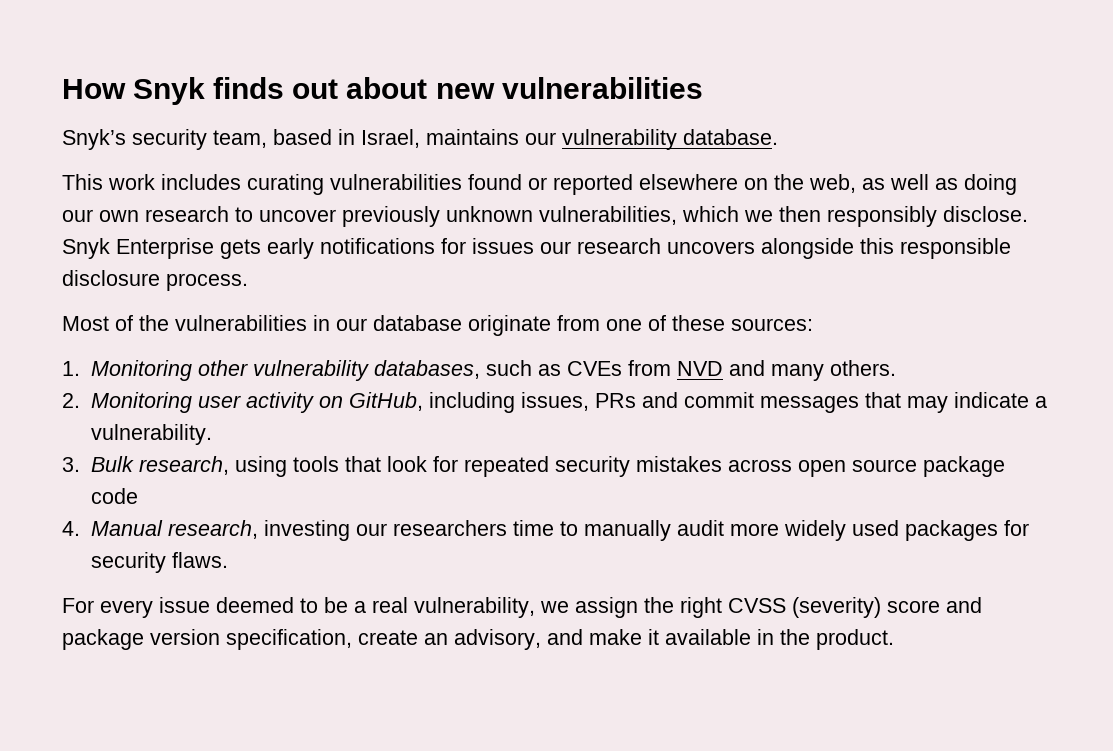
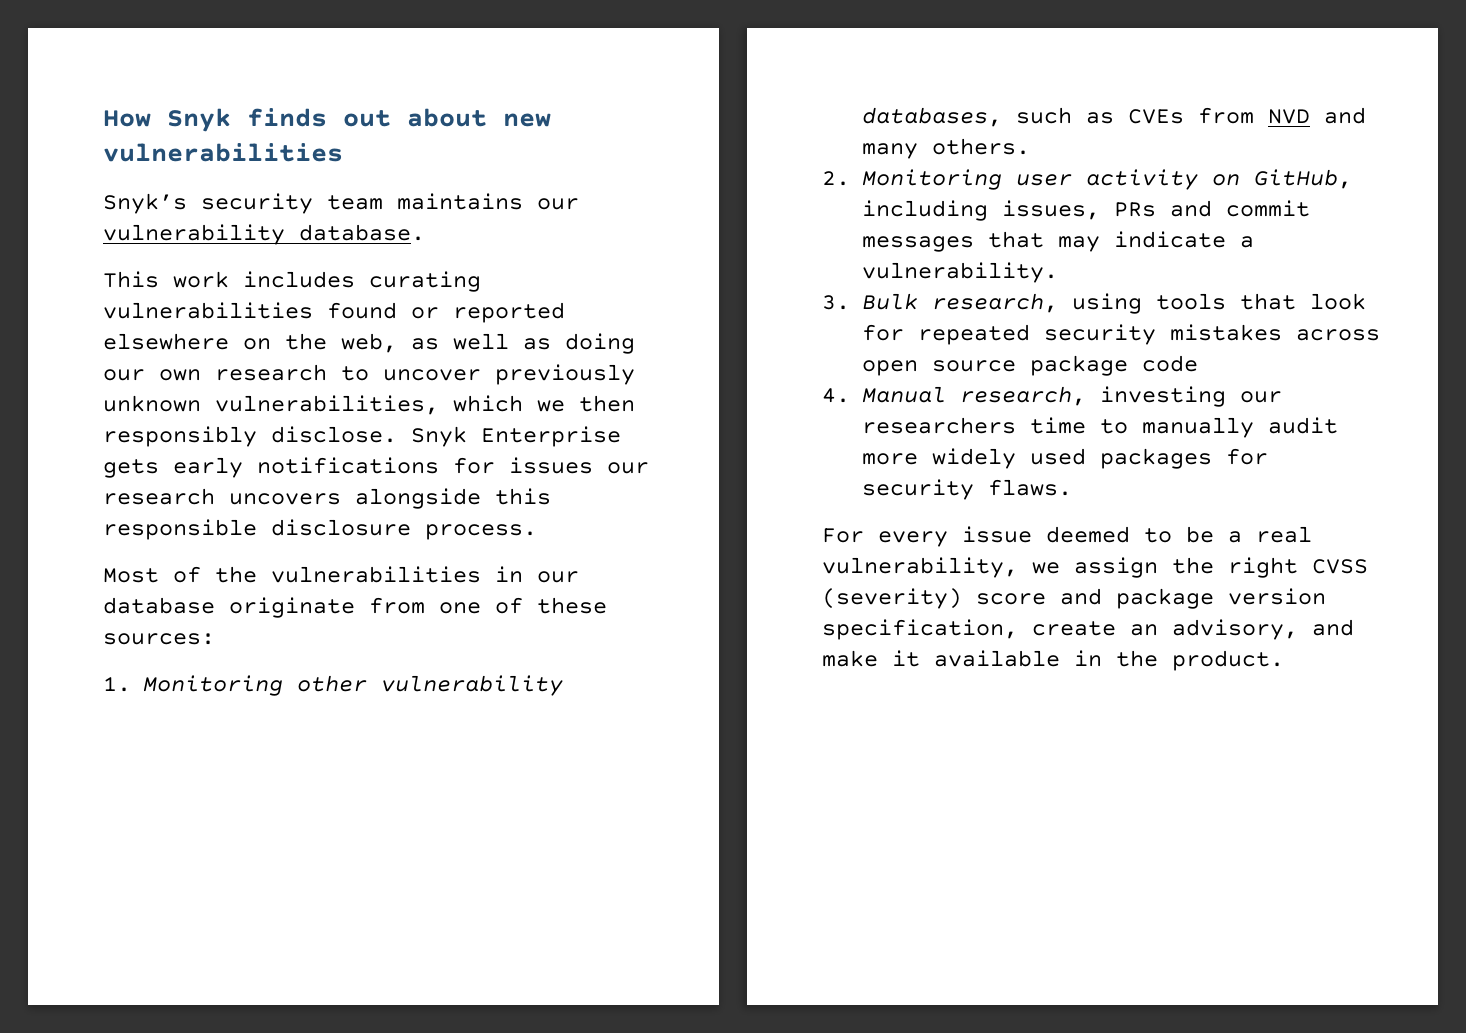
- Snyk’s security team, based in Israel, maintains our vulnerability database.
+ Snyk’s security team maintains our vulnerability database.

